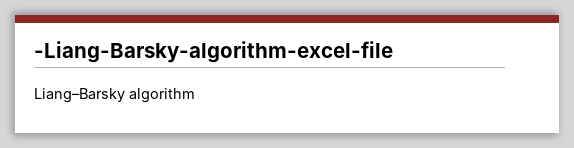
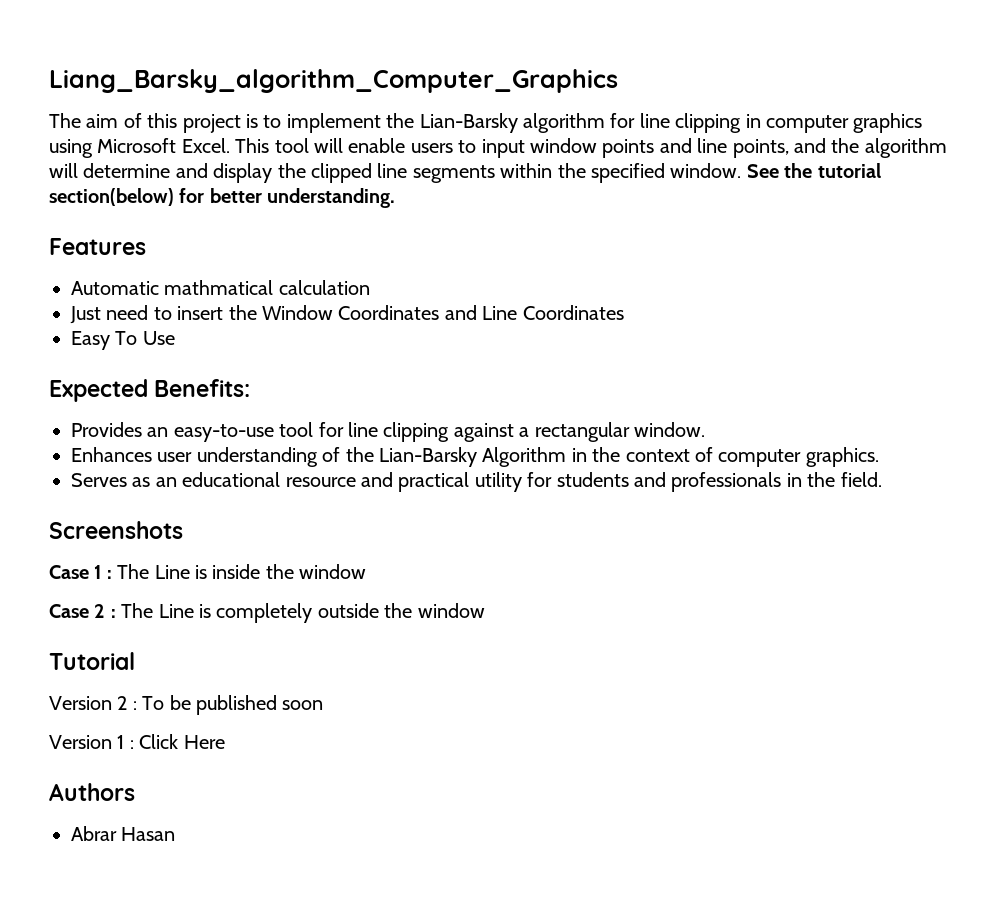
- -Liang-Barsky-algorithm-excel-file
- Liang–Barsky algorithm
+ Liang_Barsky_algorithm_Computer_Graphics
+ The aim of this project is to implement the Lian-Barsky algorithm for line clipping in computer graphics using Microsoft Excel. This tool will enable users to input window points and line points, and the algorithm will determine and display the clipped line segments within the specified window. See the tutorial section(below) for better understanding.
+ Features
+ Automatic mathmatical calculation
+ Just need to insert the Window Coordinates and Line Coordinates
+ Easy To Use
+ Expected Benefits:
+ Provides an easy-to-use tool for line clipping against a rectangular window.
+ Enhances user understanding of the Lian-Barsky Algorithm in the context of computer graphics.
+ Serves as an educational resource and practical utility for students and professionals in the field.
+ Screenshots
+ Case 1 : The Line is inside the window
+ Case 2 : The Line is completely outside the window
+ Tutorial
+ Version 2 : To be published soon
+ Version 1 : Click Here
+ Authors
+ Abrar Hasan

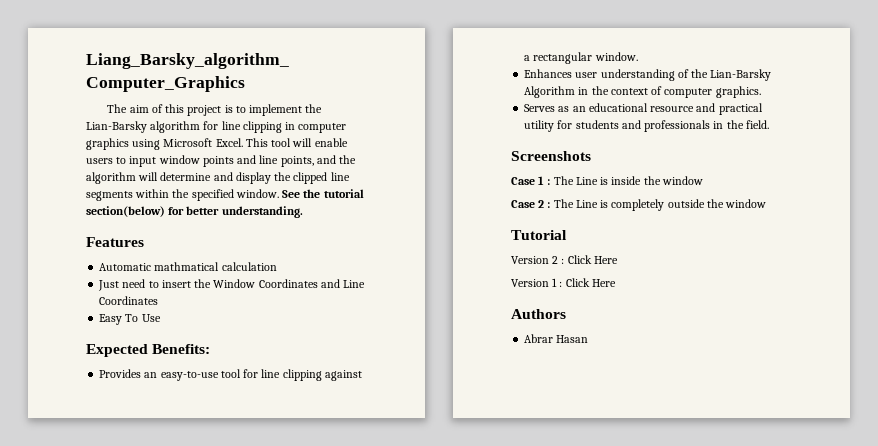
- Version 2 : To be published soon
+ Version 2 : Click Here

